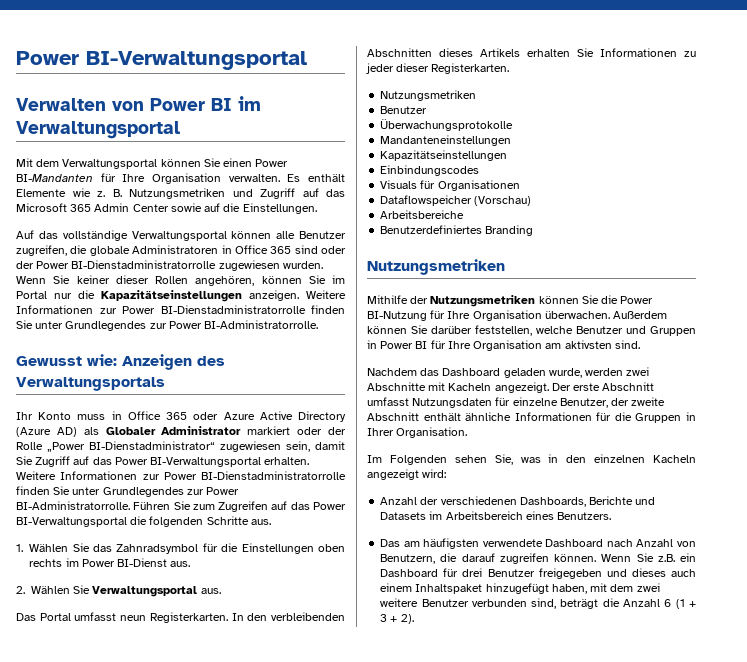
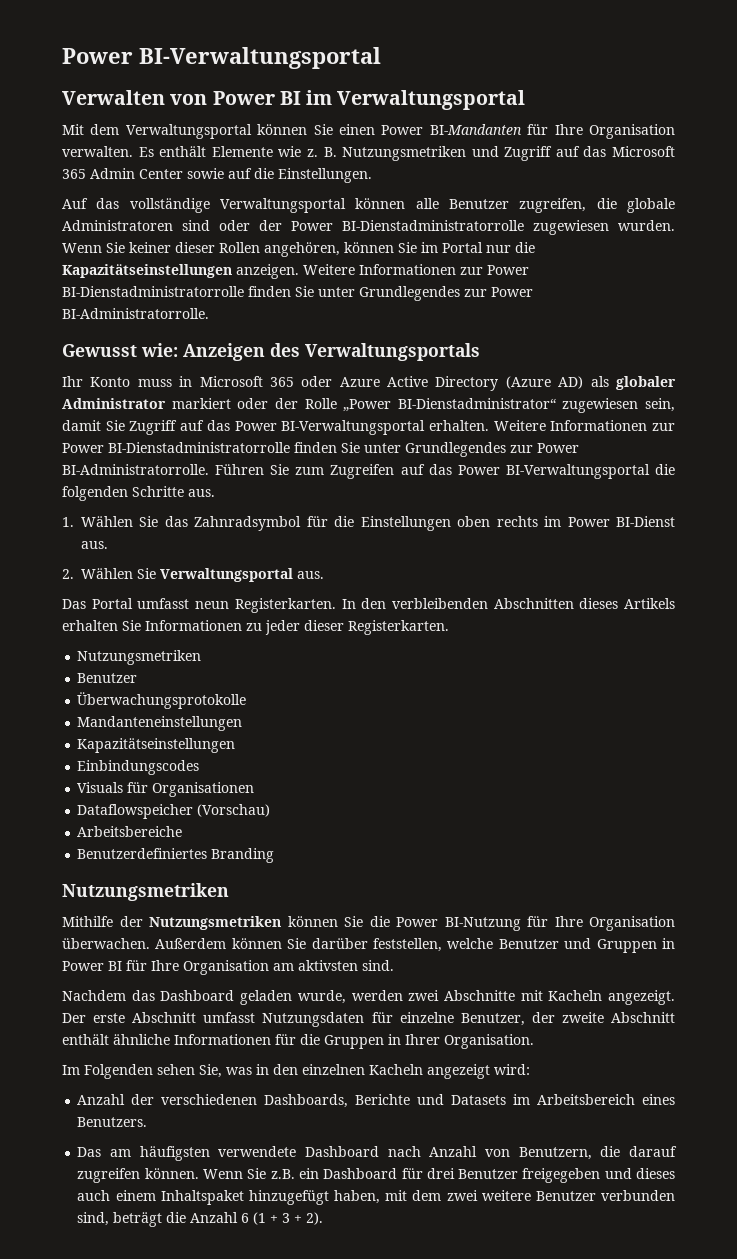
- Auf das vollständige Verwaltungsportal können alle Benutzer zugreifen, die globale Administratoren in Office 365 sind oder der Power BI-Dienstadministratorrolle zugewiesen wurden.
+ Auf das vollständige Verwaltungsportal können alle Benutzer zugreifen, die globale Administratoren sind oder der Power BI-Dienstadministratorrolle zugewiesen wurden.
- Ihr Konto muss in Office 365 oder Azure Active Directory (Azure AD) als Globaler Administrator markiert oder der Rolle „Power BI-Dienstadministrator“ zugewiesen sein, damit Sie Zugriff auf das Power BI-Verwaltungsportal erhalten.
+ Ihr Konto muss in Microsoft 365 oder Azure Active Directory (Azure AD) als globaler Administrator markiert oder der Rolle „Power BI-Dienstadministrator“ zugewiesen sein, damit Sie Zugriff auf das Power BI-Verwaltungsportal erhalten.

